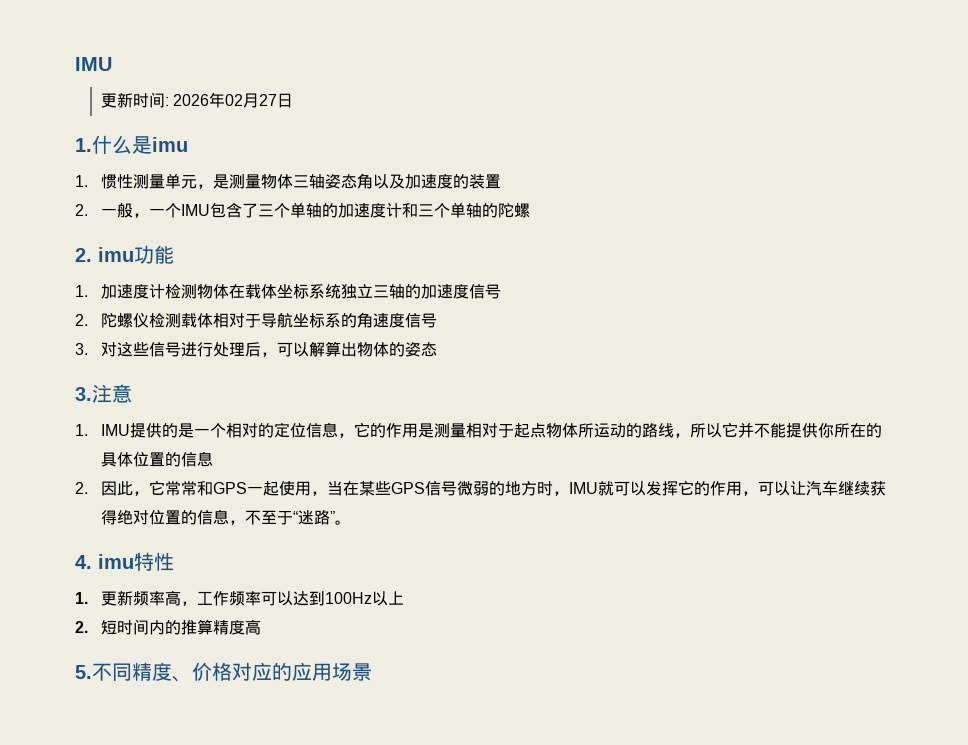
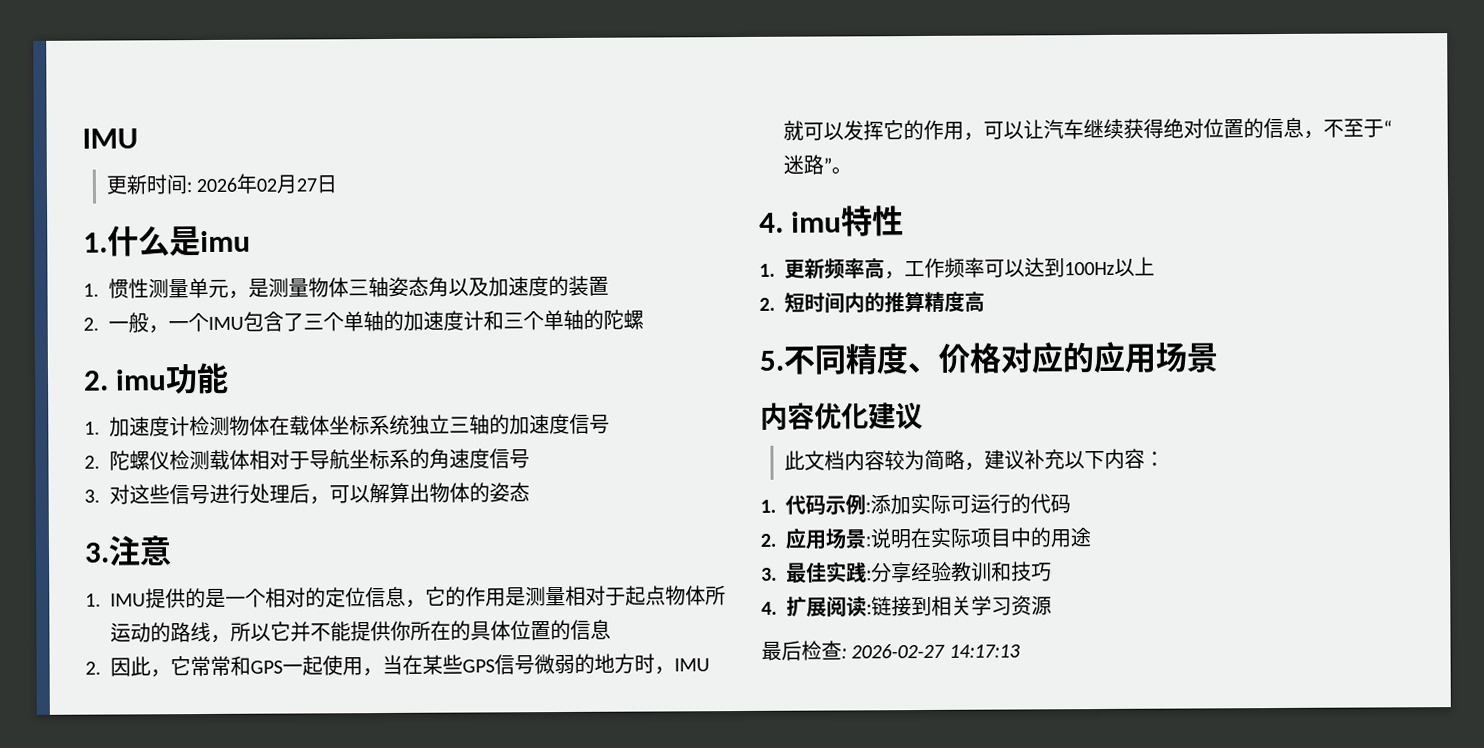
+ 内容优化建议
+ 此文档内容较为简略，建议补充以下内容：
+ 1.代码示例:添加实际可运行的代码
+ 2.应用场景:说明在实际项目中的用途
+ 3.最佳实践:分享经验教训和技巧
+ 4.扩展阅读:链接到相关学习资源
+ 最后检查: 2026-02-27 14:17:13

